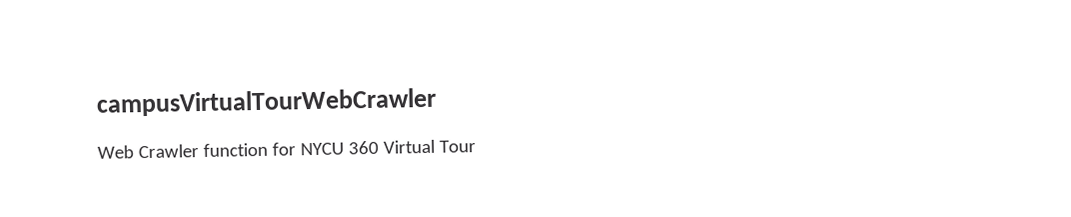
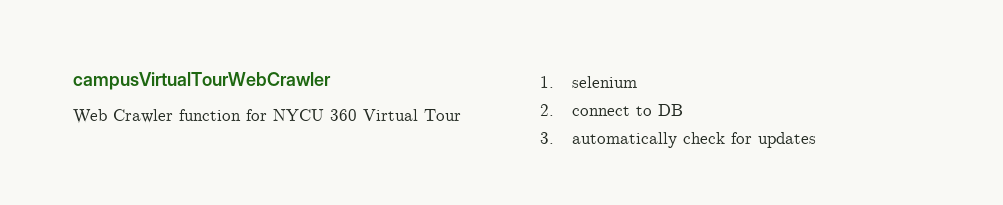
+ 1. selenium
+ 2. connect to DB
+ 3. automatically check for updates

